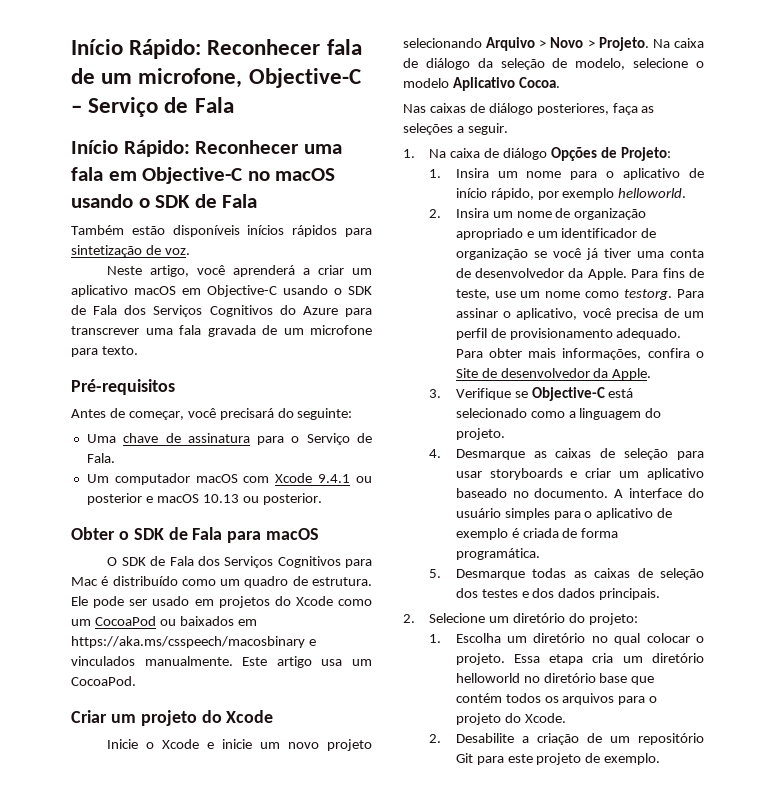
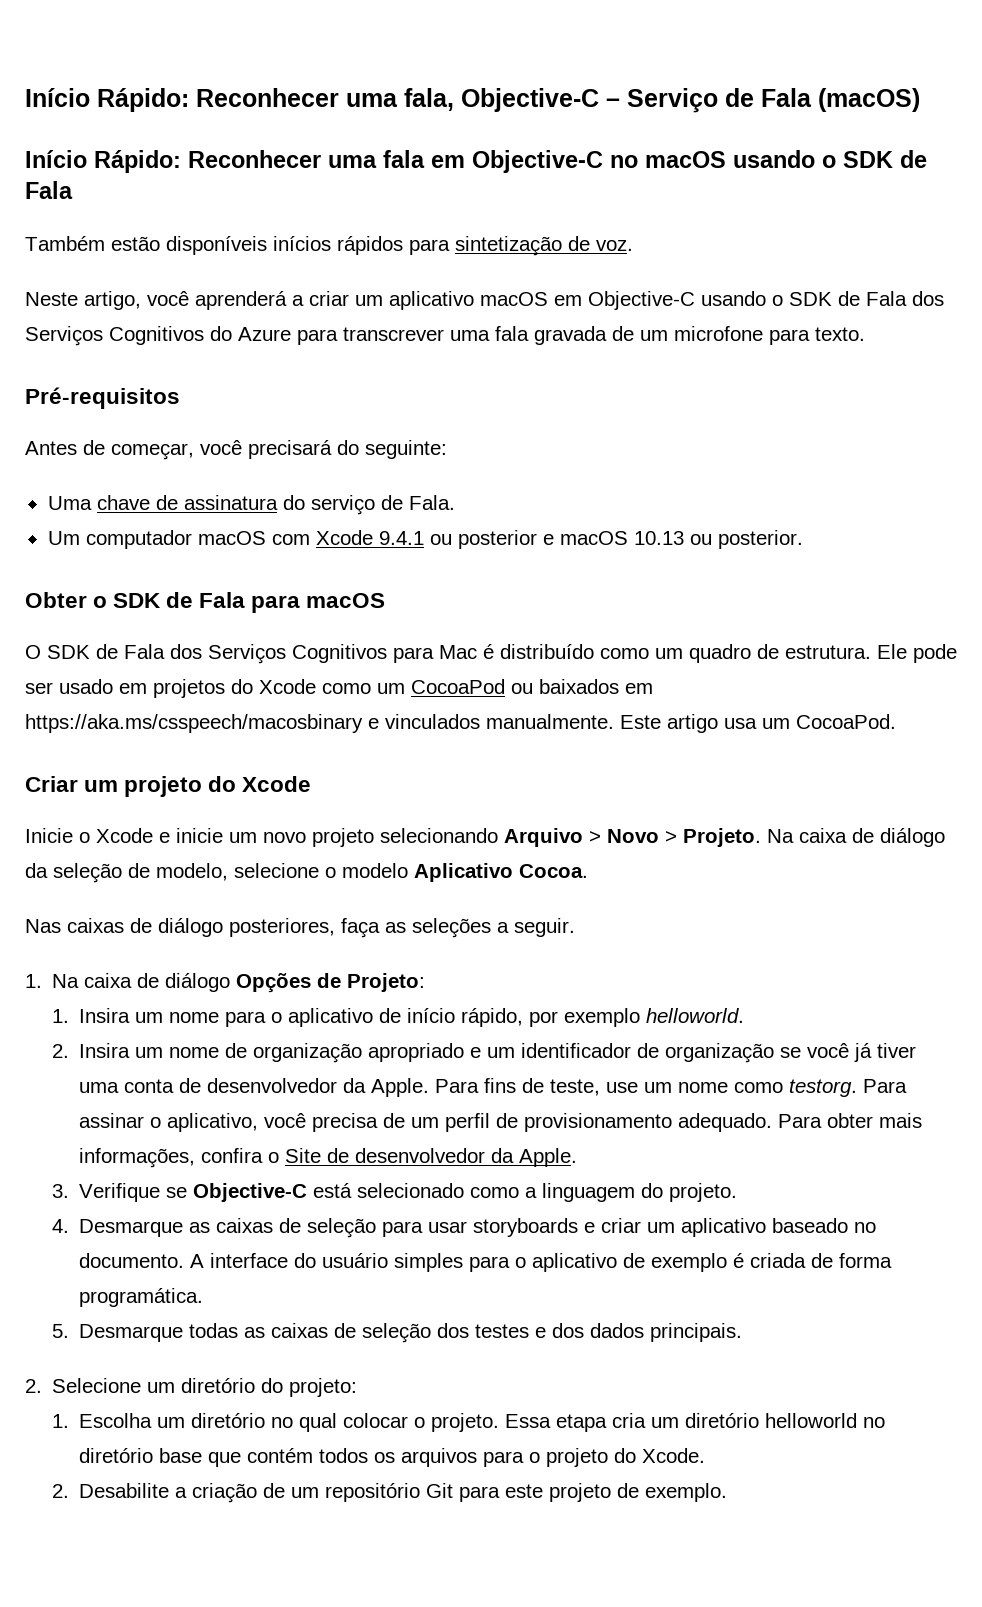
- Início Rápido: Reconhecer fala de um microfone, Objective-C – Serviço de Fala
+ Início Rápido: Reconhecer uma fala, Objective-C – Serviço de Fala (macOS)
- Uma chave de assinatura para o Serviço de Fala.
+ Uma chave de assinatura do serviço de Fala.

